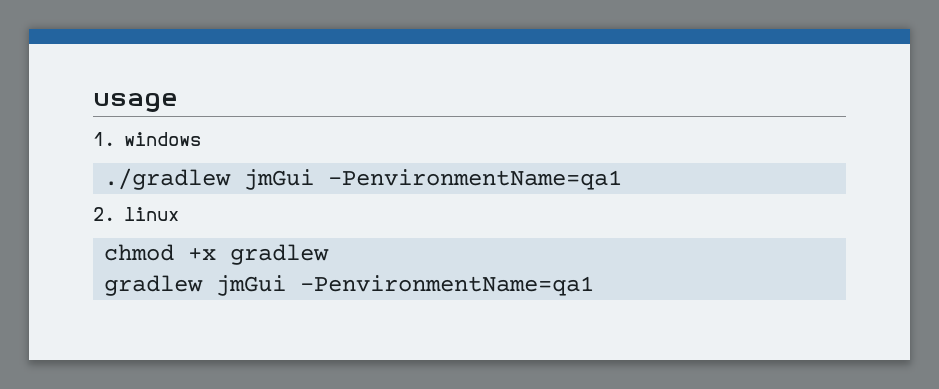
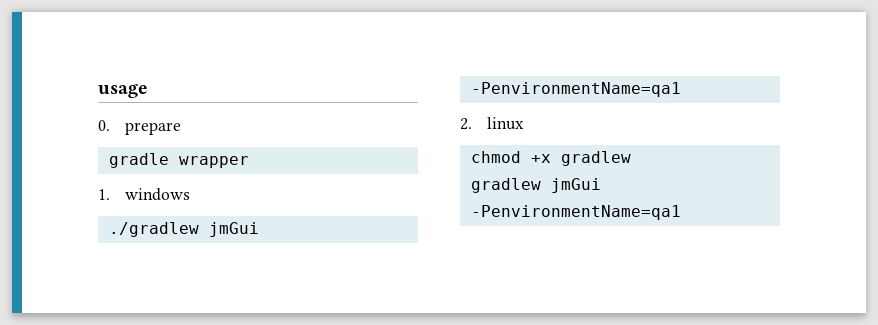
+ 0. prepare
+ gradle wrapper

